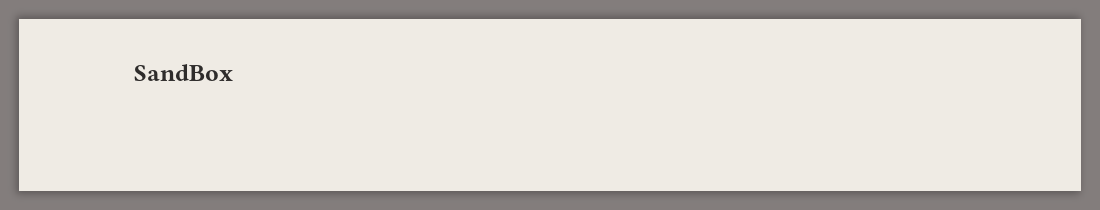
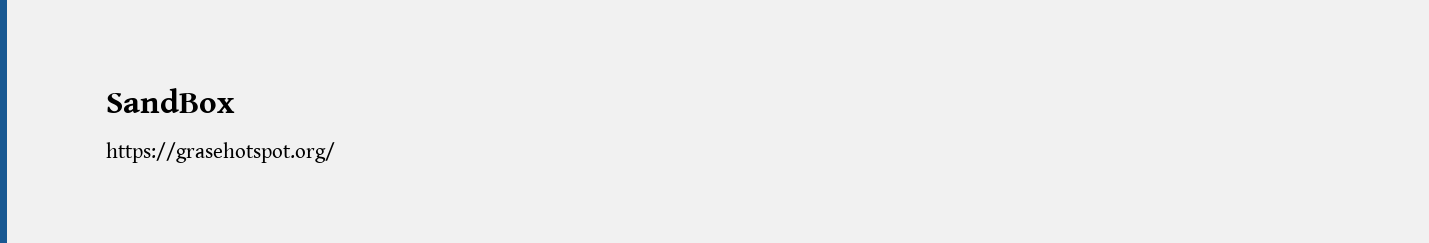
+ https://grasehotspot.org/

